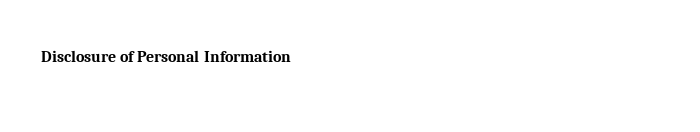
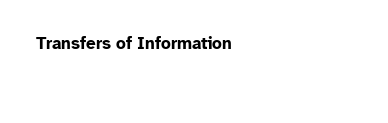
- Disclosure of Personal Information
+ Transfers of Information

